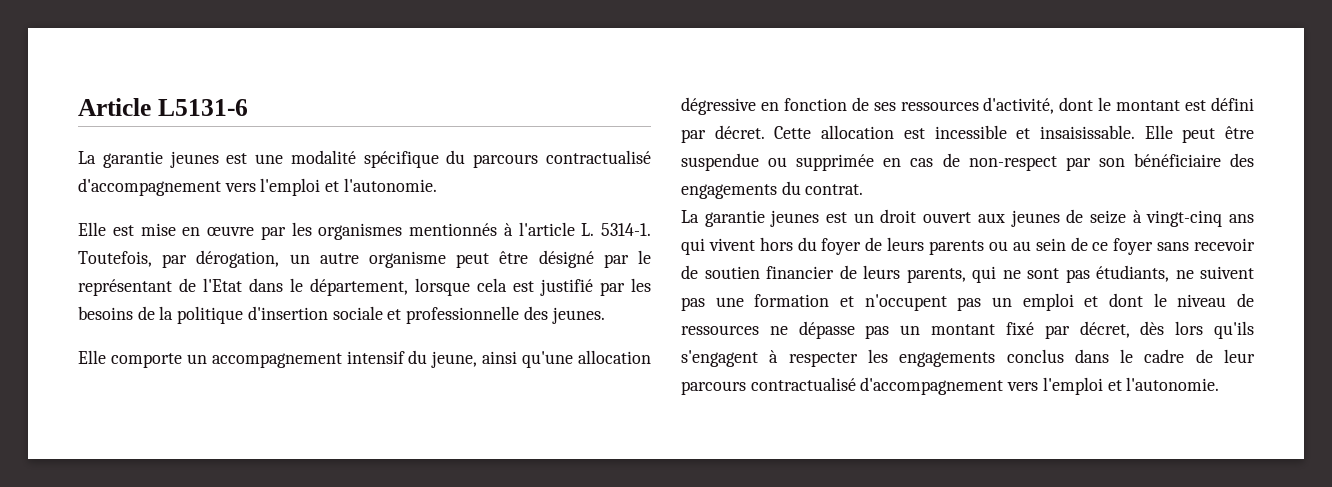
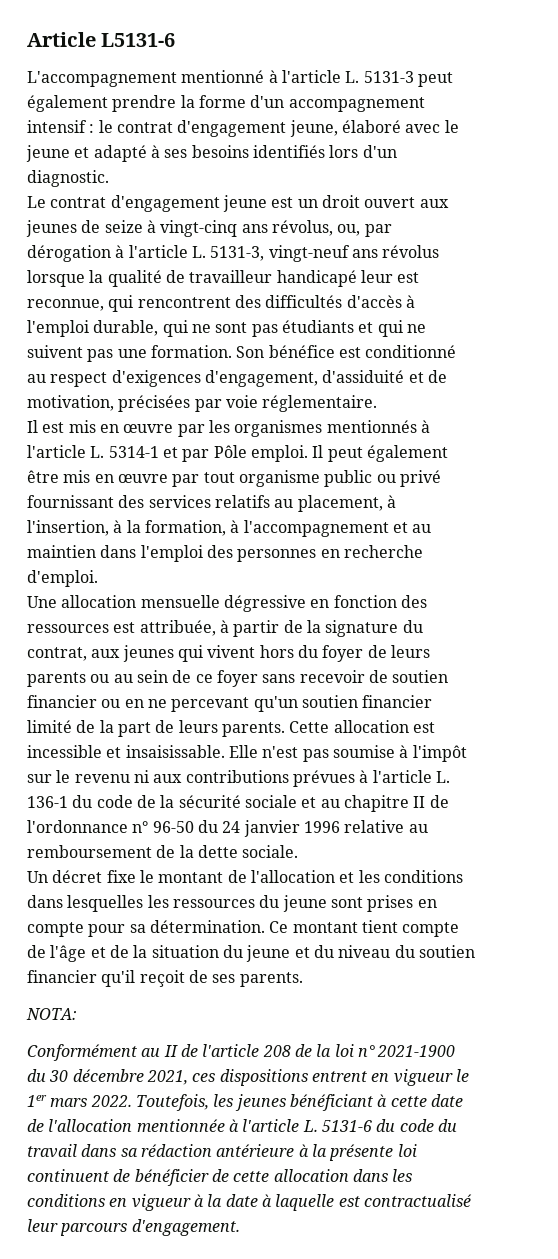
- La garantie jeunes est une modalité spécifique du parcours contractualisé d'accompagnement vers l'emploi et l'autonomie.
- Elle est mise en œuvre par les organismes mentionnés à l'article L. 5314-1. Toutefois, par dérogation, un autre organisme peut être désigné par le représentant de l'Etat dans le département, lorsque cela est justifié par les besoins de la politique d'insertion sociale et professionnelle des jeunes.
- Elle comporte un accompagnement intensif du jeune, ainsi qu'une allocation dégressive en fonction de ses ressources d'activité, dont le montant est défini par décret. Cette allocation est incessible et insaisissable. Elle peut être suspendue ou supprimée en cas de non-respect par son bénéficiaire des engagements du contrat.
- La garantie jeunes est un droit ouvert aux jeunes de seize à vingt-cinq ans qui vivent hors du foyer de leurs parents ou au sein de ce foyer sans recevoir de soutien financier de leurs parents, qui ne sont pas étudiants, ne suivent pas une formation et n'occupent pas un emploi et dont le niveau de ressources ne dépasse pas un montant fixé par décret, dès lors qu'ils s'engagent à respecter les engagements conclus dans le cadre de leur parcours contractualisé d'accompagnement vers l'emploi et l'autonomie.
+ L'accompagnement mentionné à l'article L. 5131-3 peut également prendre la forme d'un accompagnement intensif : le contrat d'engagement jeune, élaboré avec le jeune et adapté à ses besoins identifiés lors d'un diagnostic.
+ Le contrat d'engagement jeune est un droit ouvert aux jeunes de seize à vingt-cinq ans révolus, ou, par dérogation à l'article L. 5131-3, vingt-neuf ans révolus lorsque la qualité de travailleur handicapé leur est reconnue, qui rencontrent des difficultés d'accès à l'emploi durable, qui ne sont pas étudiants et qui ne suivent pas une formation. Son bénéfice est conditionné au respect d'exigences d'engagement, d'assiduité et de motivation, précisées par voie réglementaire.
+ Il est mis en œuvre par les organismes mentionnés à l'article L. 5314-1 et par Pôle emploi. Il peut également être mis en œuvre par tout organisme public ou privé fournissant des services relatifs au placement, à l'insertion, à la formation, à l'accompagnement et au maintien dans l'emploi des personnes en recherche d'emploi.
+ Une allocation mensuelle dégressive en fonction des ressources est attribuée, à partir de la signature du contrat, aux jeunes qui vivent hors du foyer de leurs parents ou au sein de ce foyer sans recevoir de soutien financier ou en ne percevant qu'un soutien financier limité de la part de leurs parents. Cette allocation est incessible et insaisissable. Elle n'est pas soumise à l'impôt sur le revenu ni aux contributions prévues à l'article L. 136-1 du code de la sécurité sociale et au chapitre II de l'ordonnance n° 96-50 du 24 janvier 1996 relative au remboursement de la dette sociale.
+ Un décret fixe le montant de l'allocation et les conditions dans lesquelles les ressources du jeune sont prises en compte pour sa détermination. Ce montant tient compte de l'âge et de la situation du jeune et du niveau du soutien financier qu'il reçoit de ses parents.
+ NOTA:
+ Conformément au II de l'article 208 de la loi n° 2021-1900 du 30 décembre 2021, ces dispositions entrent en vigueur le 1er mars 2022. Toutefois, les jeunes bénéficiant à cette date de l'allocation mentionnée à l'article L. 5131-6 du code du travail dans sa rédaction antérieure à la présente loi continuent de bénéficier de cette allocation dans les conditions en vigueur à la date à laquelle est contractualisé leur parcours d'engagement.

